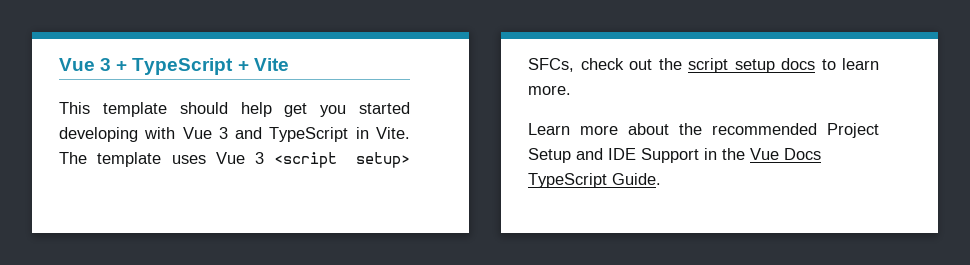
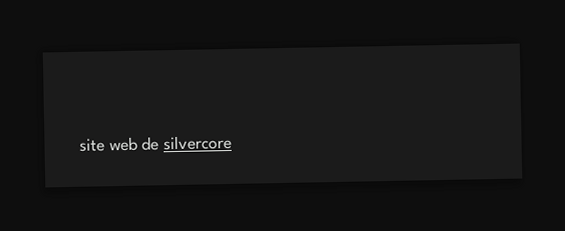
- Vue 3 + TypeScript + Vite
- This template should help get you started developing with Vue 3 and TypeScript in Vite. The template uses Vue 3 <script setup> SFCs, check out the script setup docs to learn more.
- Learn more about the recommended Project Setup and IDE Support in the Vue Docs TypeScript Guide.
+ site web de silvercore

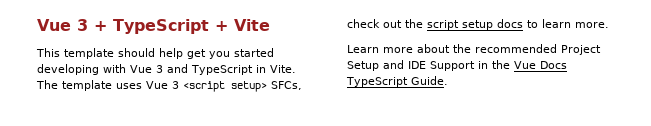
- site web de silvercore
+ Vue 3 + TypeScript + Vite
+ This template should help get you started developing with Vue 3 and TypeScript in Vite. The template uses Vue 3 <script setup> SFCs, check out the script setup docs to learn more.
+ Learn more about the recommended Project Setup and IDE Support in the Vue Docs TypeScript Guide.

